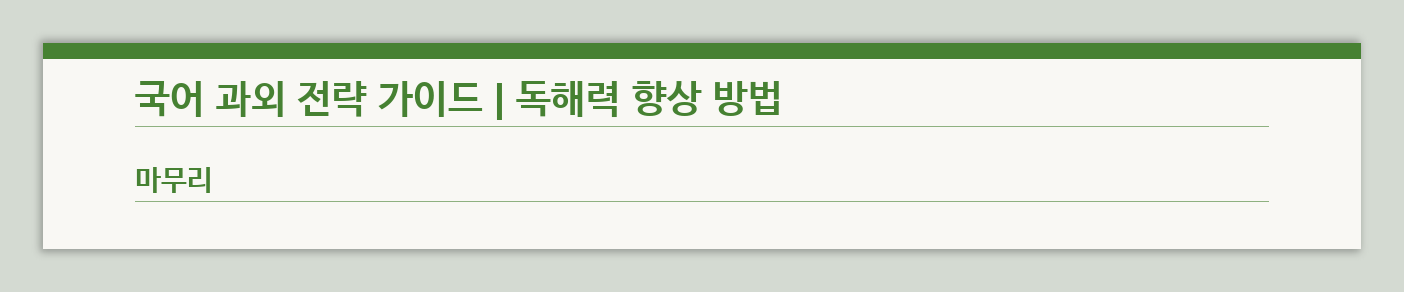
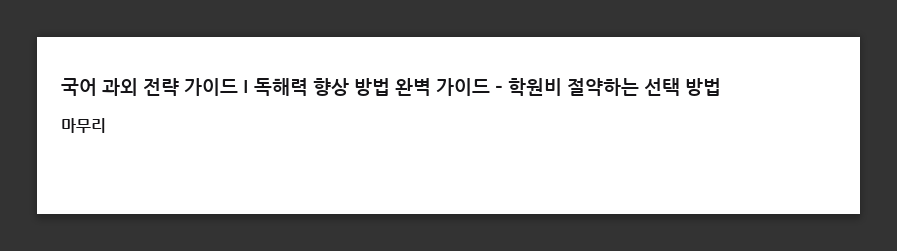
- 국어 과외 전략 가이드 | 독해력 향상 방법
+ 국어 과외 전략 가이드 | 독해력 향상 방법 완벽 가이드 - 학원비 절약하는 선택 방법

